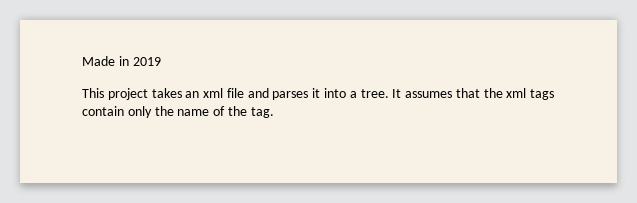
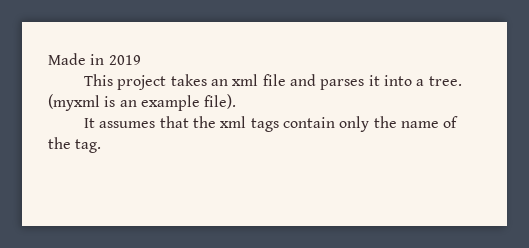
- This project takes an xml file and parses it into a tree. It assumes that the xml tags contain only the name of the tag.
+ This project takes an xml file and parses it into a tree. (myxml is an example file).
+ It assumes that the xml tags contain only the name of the tag.

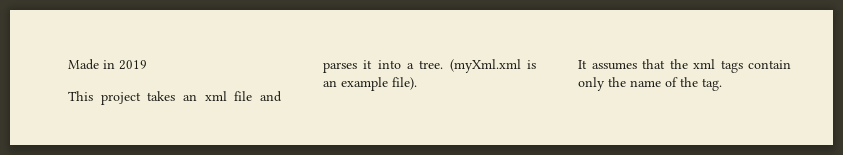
- (myxml is an example file).
+ (myXml.xml is an example file).

